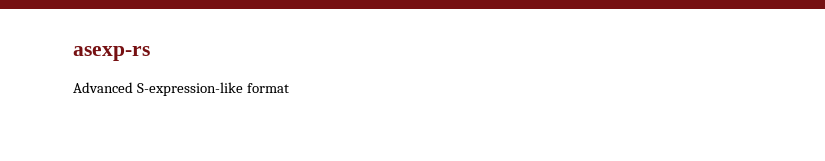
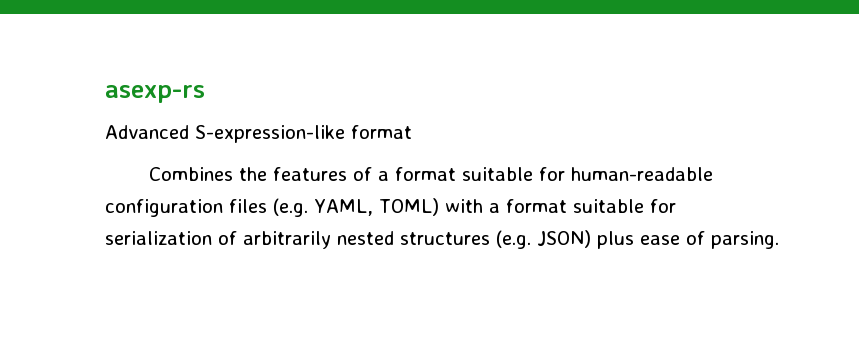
+ Combines the features of a format suitable for human-readable configuration files (e.g. YAML, TOML) with a format suitable for serialization of arbitrarily nested structures (e.g. JSON) plus ease of parsing.

